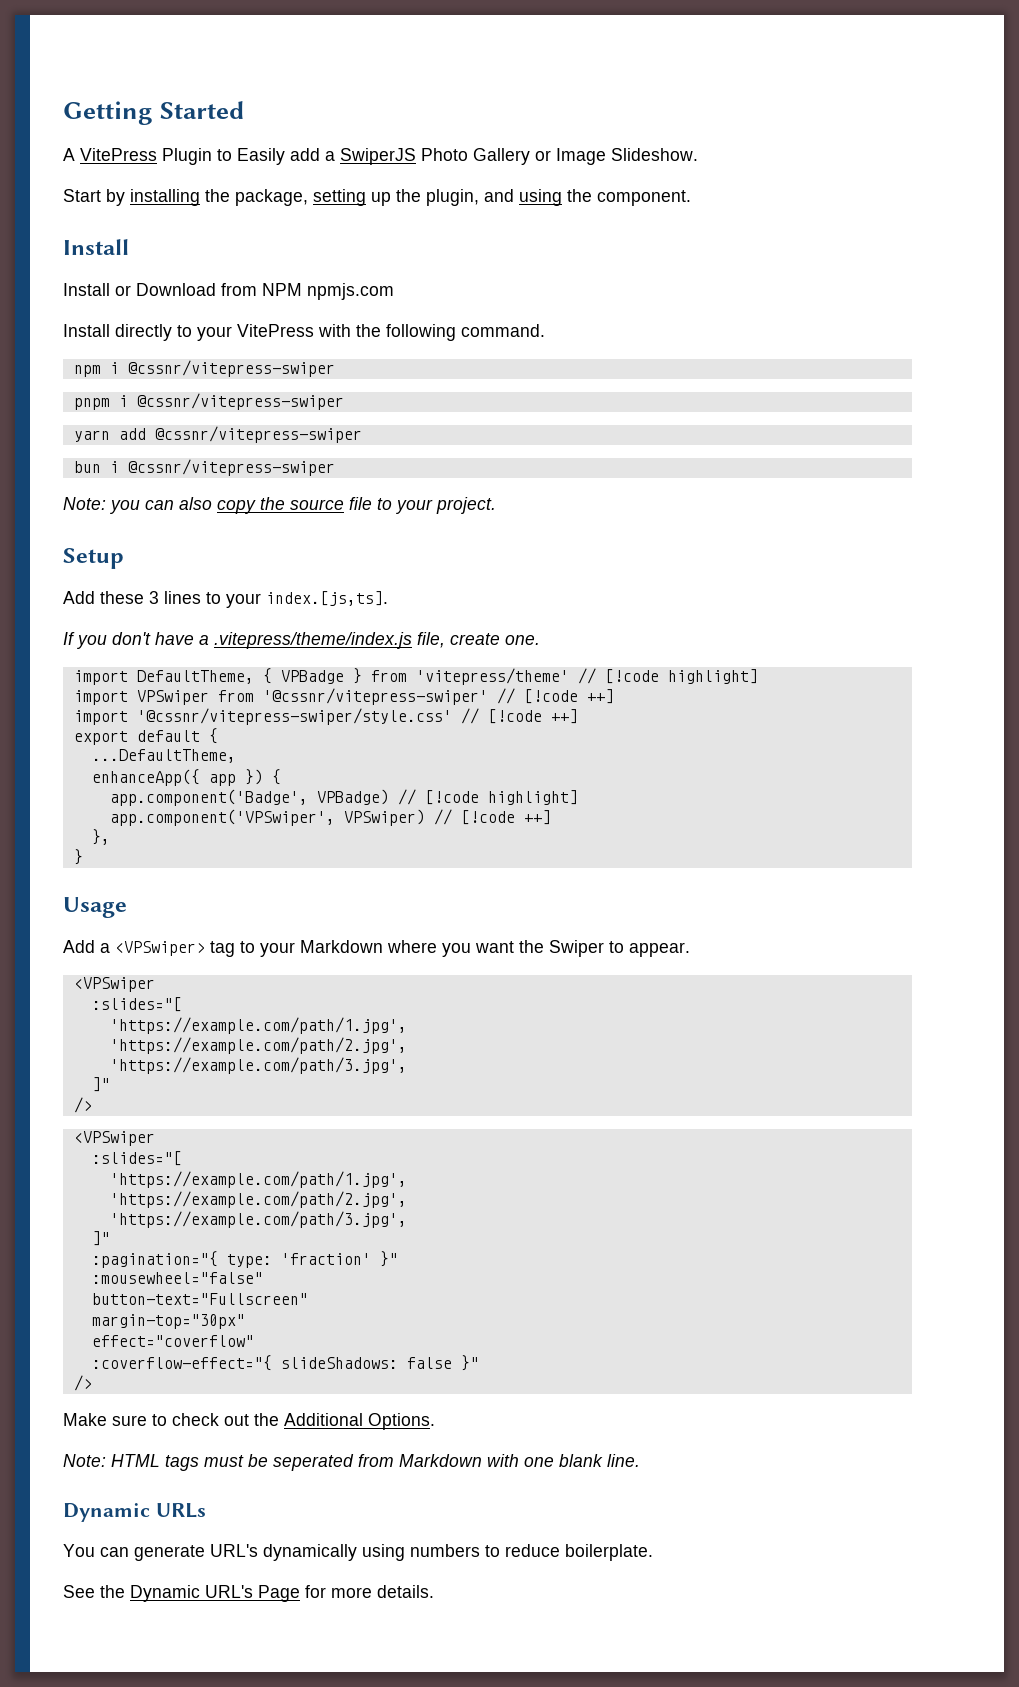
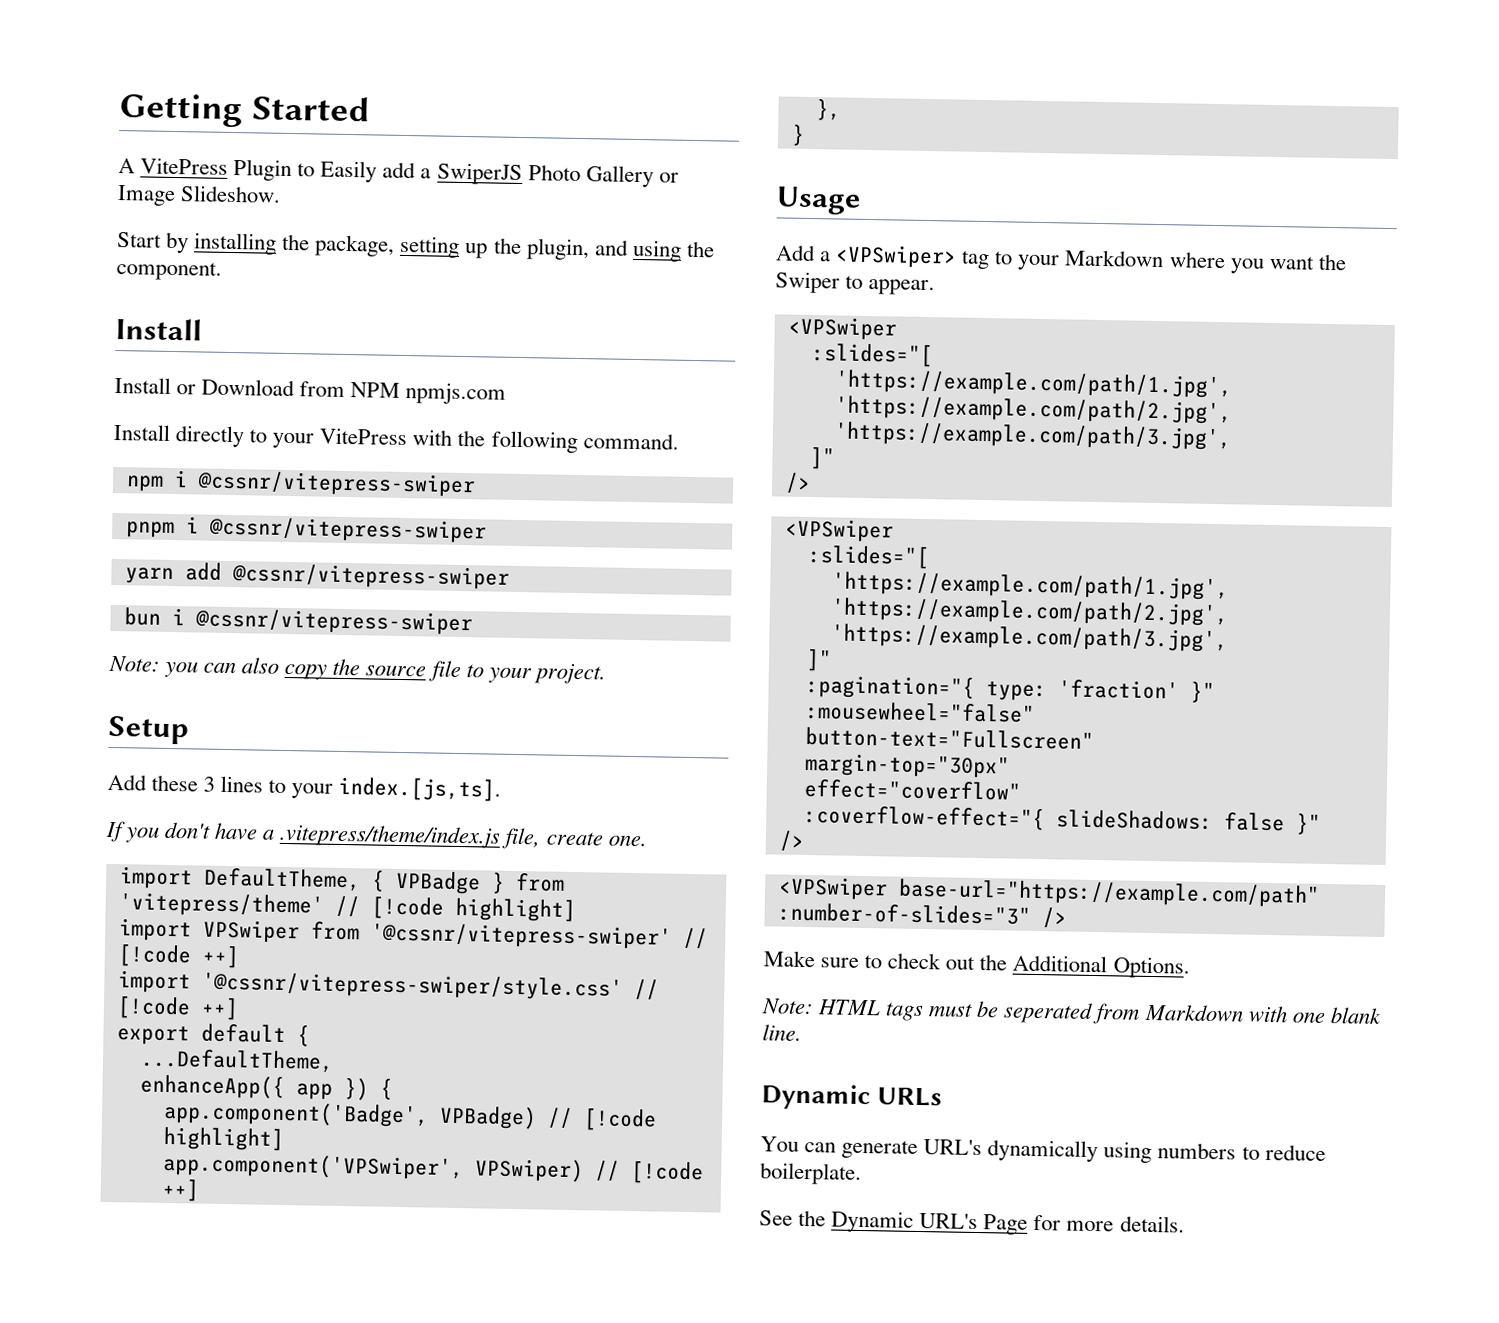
+ <VPSwiper base-url="https://example.com/path" :number-of-slides="3" />

